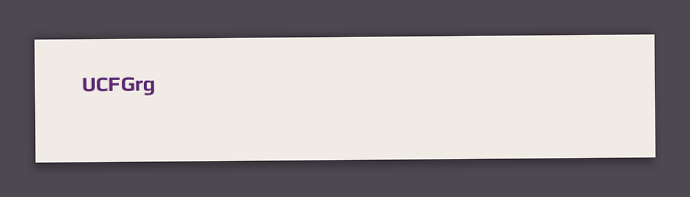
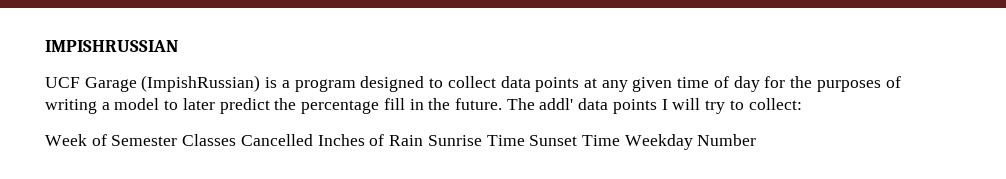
- UCFGrg
+ IMPISHRUSSIAN
+ UCF Garage (ImpishRussian) is a program designed to collect data points at any given time of day for the purposes of writing a model to later predict the percentage fill in the future. The addl' data points I will try to collect:
+ Week of Semester Classes Cancelled Inches of Rain Sunrise Time Sunset Time Weekday Number

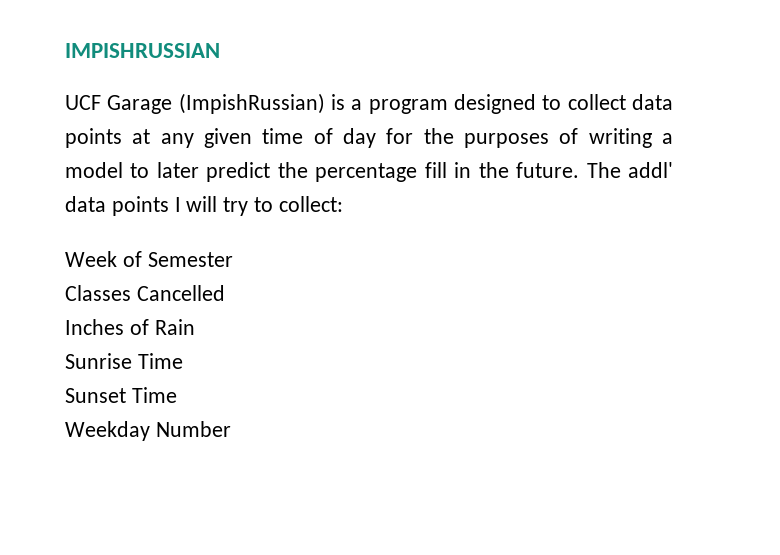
- Week of Semester Classes Cancelled Inches of Rain Sunrise Time Sunset Time Weekday Number
+ Week of Semester
+ Classes Cancelled
+ Inches of Rain
+ Sunrise Time
+ Sunset Time
+ Weekday Number

